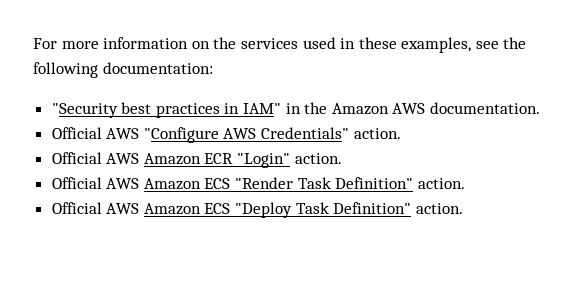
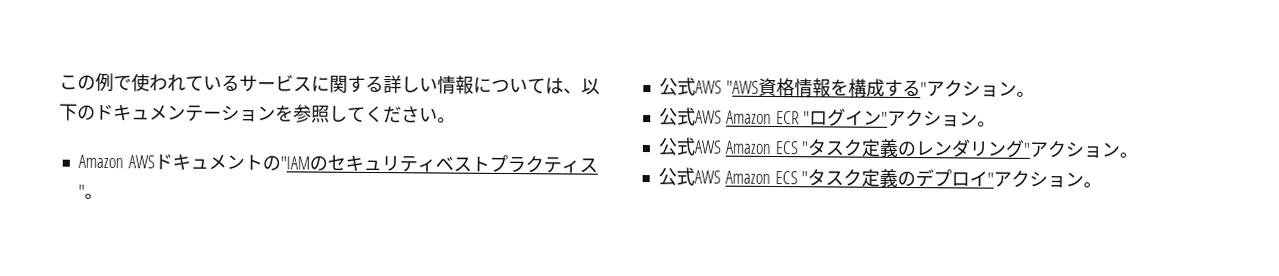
- For more information on the services used in these examples, see the following documentation:
- "Security best practices in IAM" in the Amazon AWS documentation.
- Official AWS "Configure AWS Credentials" action.
- Official AWS Amazon ECR "Login" action.
- Official AWS Amazon ECS "Render Task Definition" action.
- Official AWS Amazon ECS "Deploy Task Definition" action.
+ この例で使われているサービスに関する詳しい情報については、以下のドキュメンテーションを参照してください。
+ Amazon AWSドキュメントの"IAMのセキュリティベストプラクティス"。
+ 公式AWS "AWS資格情報を構成する"アクション。
+ 公式AWS Amazon ECR "ログイン"アクション。
+ 公式AWS Amazon ECS "タスク定義のレンダリング"アクション。
+ 公式AWS Amazon ECS "タスク定義のデプロイ"アクション。

